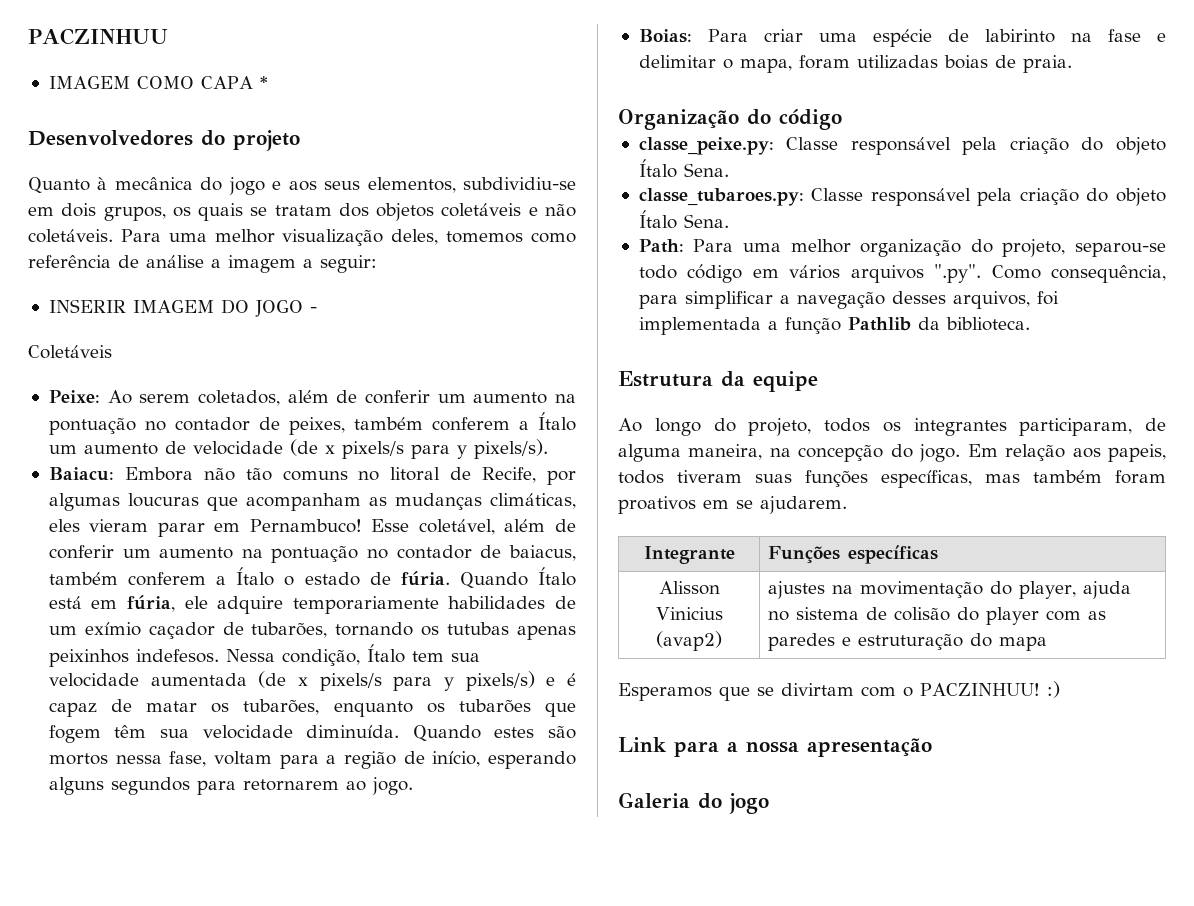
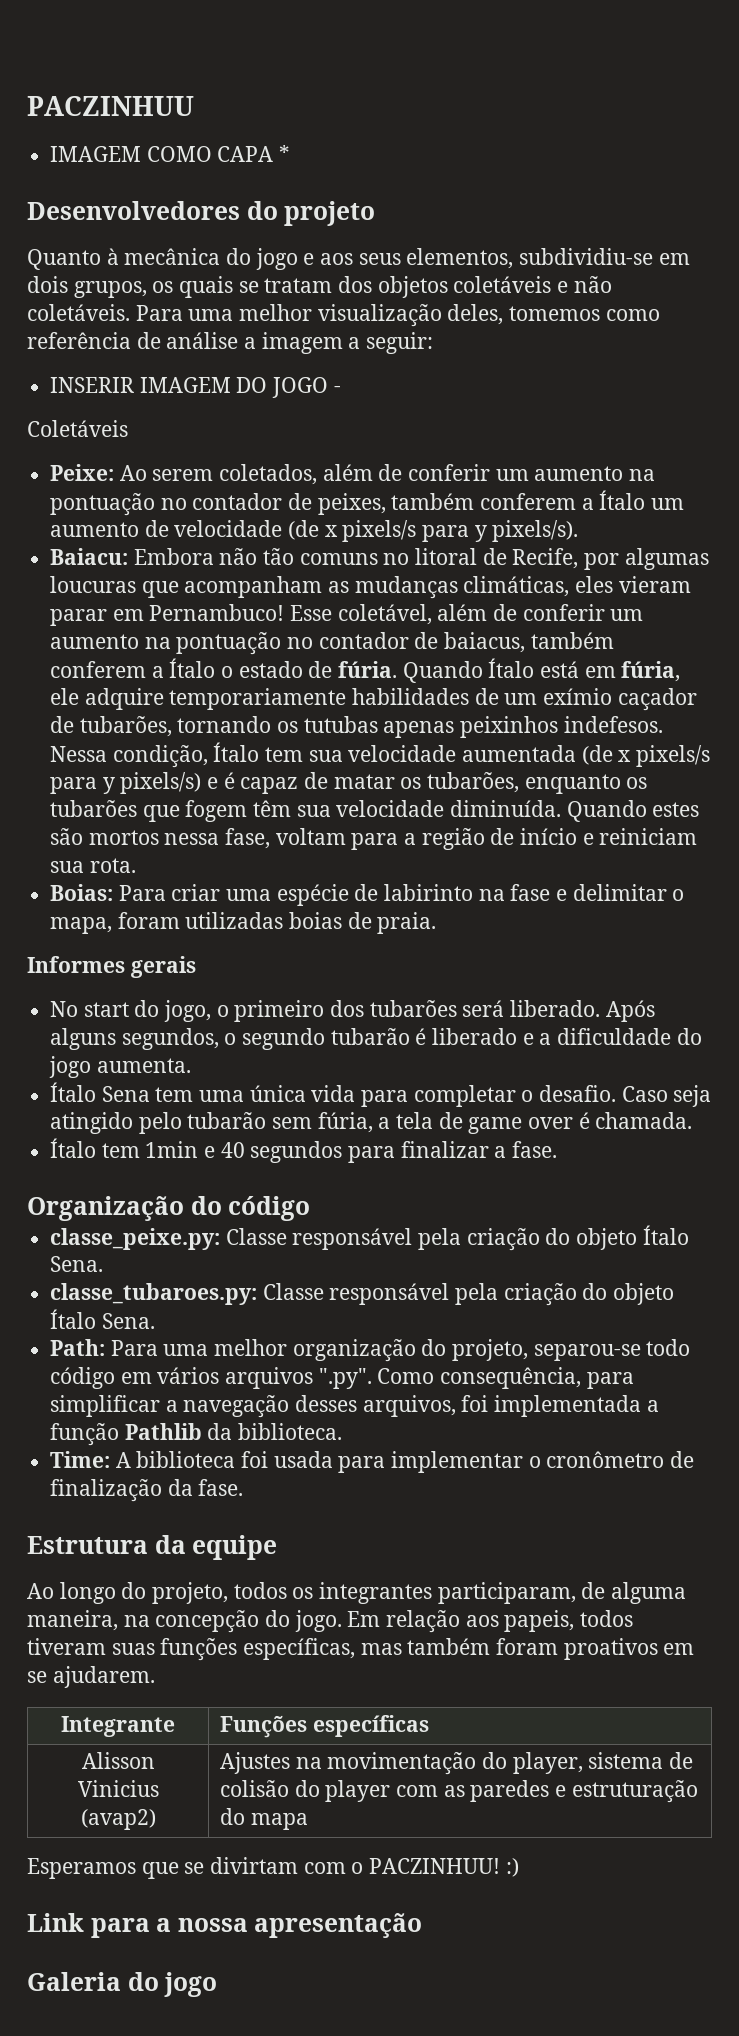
- Quando estes são mortos nessa fase, voltam para a região de início, esperando alguns segundos para retornarem ao jogo.
+ Quando estes são mortos nessa fase, voltam para a região de início e reiniciam sua rota.
+ Informes gerais
+ No start do jogo, o primeiro dos tubarões será liberado. Após alguns segundos, o segundo tubarão é liberado e a dificuldade do jogo aumenta.
+ Ítalo Sena tem uma única vida para completar o desafio. Caso seja atingido pelo tubarão sem fúria, a tela de game over é chamada.
+ Ítalo tem 1min e 40 segundos para finalizar a fase.
+ Time: A biblioteca foi usada para implementar o cronômetro de finalização da fase.
- Alisson Vinicius (avap2) | ajustes na movimentação do player, ajuda no sistema de colisão do player com as paredes e estruturação do mapa
+ Alisson Vinicius (avap2) | Ajustes na movimentação do player, sistema de colisão do player com as paredes e estruturação do mapa

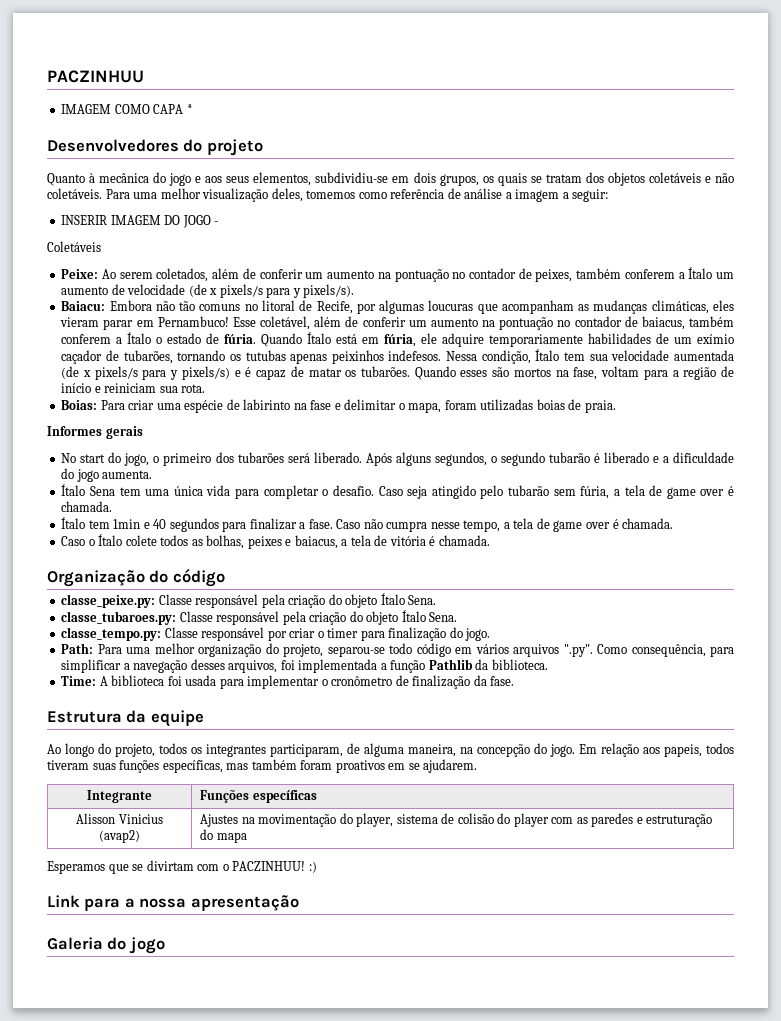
- Nessa condição, Ítalo tem sua velocidade aumentada (de x pixels/s para y pixels/s) e é capaz de matar os tubarões, enquanto os tubarões que fogem têm sua velocidade diminuída. Quando estes são mortos nessa fase, voltam para a região de início e reiniciam sua rota.
+ Nessa condição, Ítalo tem sua velocidade aumentada (de x pixels/s para y pixels/s) e é capaz de matar os tubarões. Quando esses são mortos na fase, voltam para a região de início e reiniciam sua rota.
+ Caso não cumpra nesse tempo, a tela de game over é chamada.
+ Caso o Ítalo colete todos as bolhas, peixes e baiacus, a tela de vitória é chamada.
+ classe_tempo.py: Classe responsável por criar o timer para finalização do jogo.

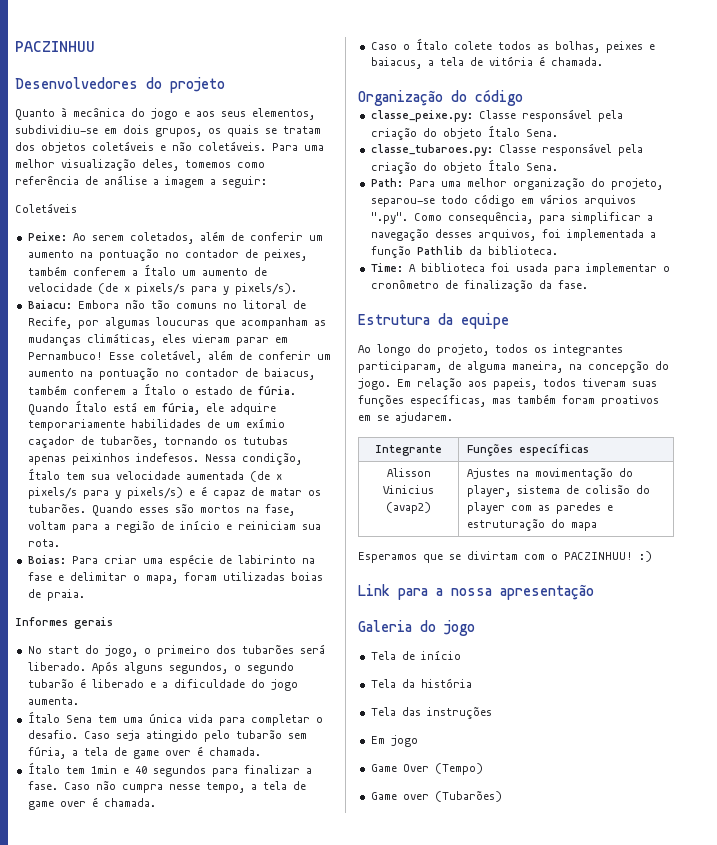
- IMAGEM COMO CAPA *
- INSERIR IMAGEM DO JOGO -
- classe_tempo.py: Classe responsável por criar o timer para finalização do jogo.
+ Tela de início
+ Tela da história
+ Tela das instruções
+ Em jogo
+ Game Over (Tempo)
+ Game over (Tubarões)

